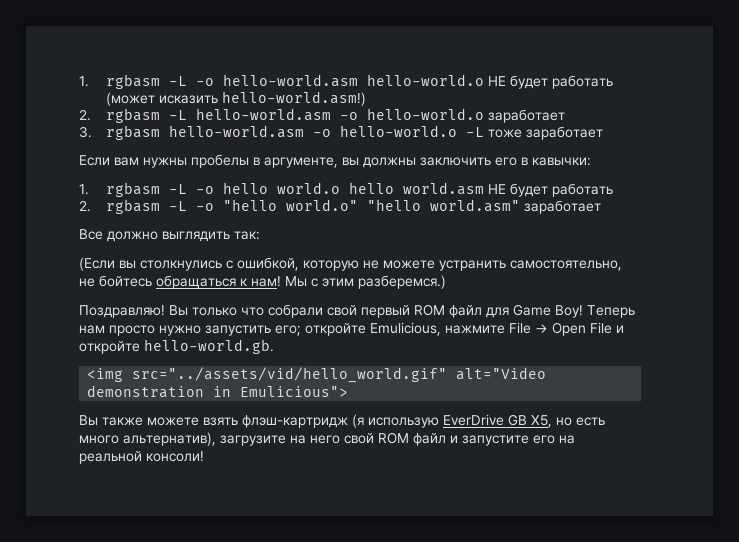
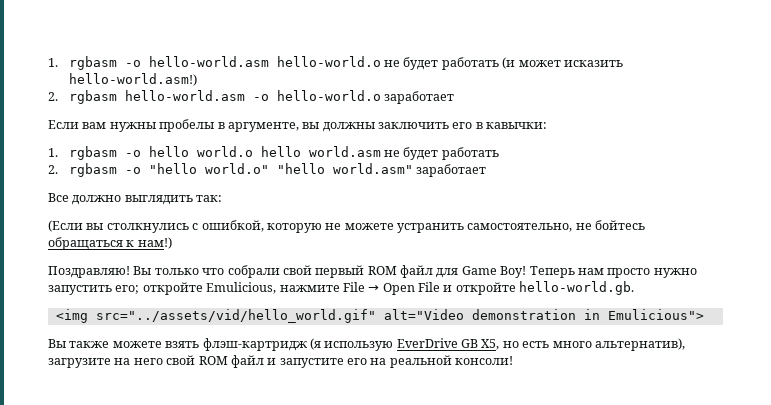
- 1. rgbasm -L -o hello-world.asm hello-world.o НЕ будет работать (может исказить hello-world.asm!)
+ 1. rgbasm -o hello-world.asm hello-world.o не будет работать (и может исказить hello-world.asm!)
- 2. rgbasm -L hello-world.asm -o hello-world.o заработает
- 3. rgbasm hello-world.asm -o hello-world.o -L тоже заработает
+ 2. rgbasm hello-world.asm -o hello-world.o заработает
- 1. rgbasm -L -o hello world.o hello world.asm НЕ будет работать
+ 1. rgbasm -o hello world.o hello world.asm не будет работать
- 2. rgbasm -L -o "hello world.o" "hello world.asm" заработает
+ 2. rgbasm -o "hello world.o" "hello world.asm" заработает
- (Если вы столкнулись с ошибкой, которую не можете устранить самостоятельно, не бойтесь обращаться к нам! Мы с этим разберемся.)
+ (Если вы столкнулись с ошибкой, которую не можете устранить самостоятельно, не бойтесь обращаться к нам!)

